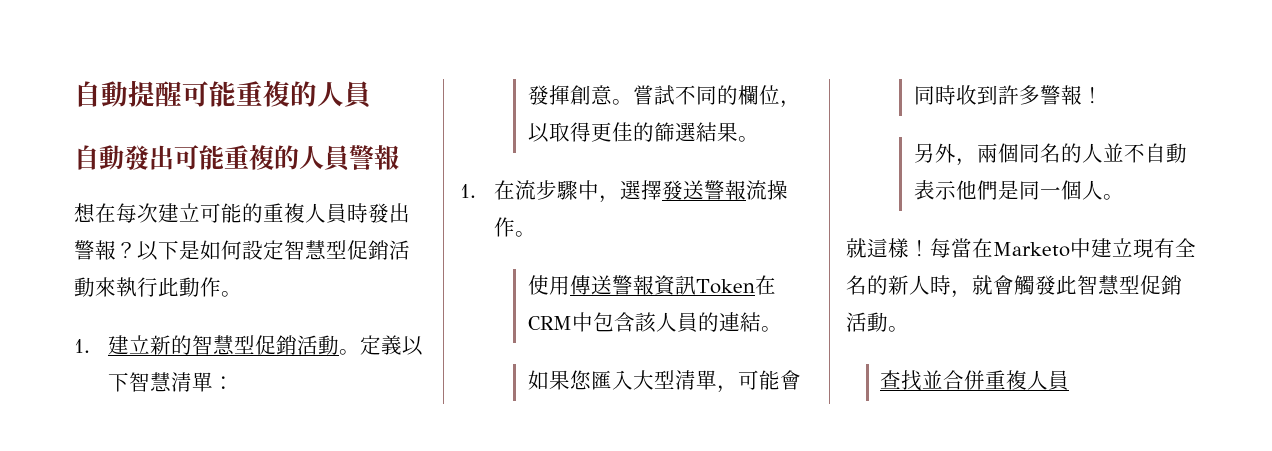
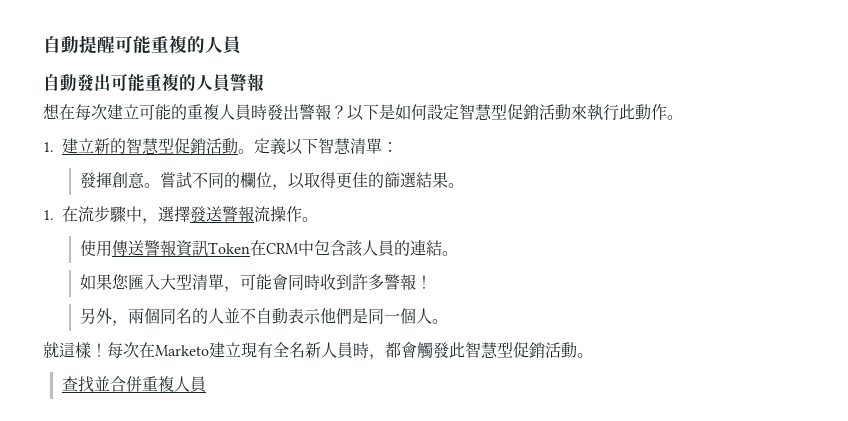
- 每當在Marketo中建立現有全名的新人時，就會觸發此智慧型促銷活動。
+ 每次在Marketo建立現有全名新人員時，都會觸發此智慧型促銷活動。

